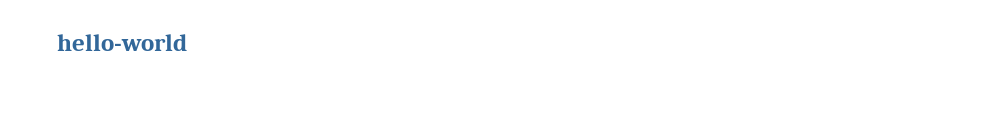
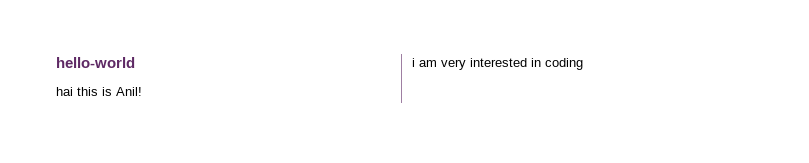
+ hai this is Anil!
+ i am very interested in coding

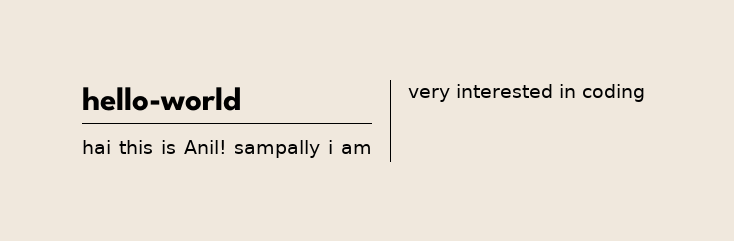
- hai this is Anil!
- i am very interested in coding
+ hai this is Anil! sampally i am very interested in coding

